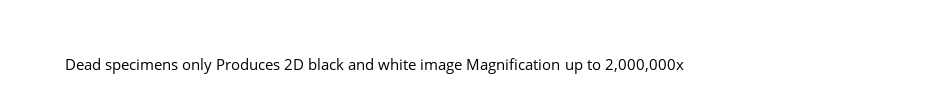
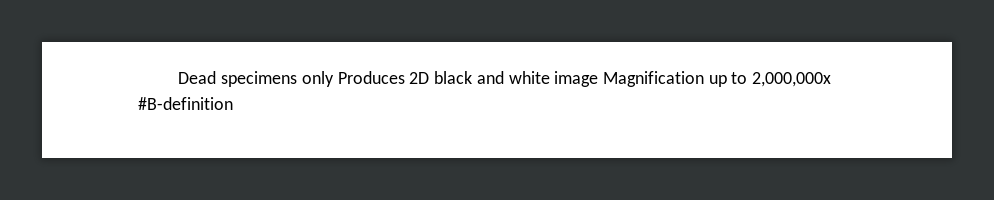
- Dead specimens only Produces 2D black and white image Magnification up to 2,000,000x
+ Dead specimens only Produces 2D black and white image Magnification up to 2,000,000x #B-definition

